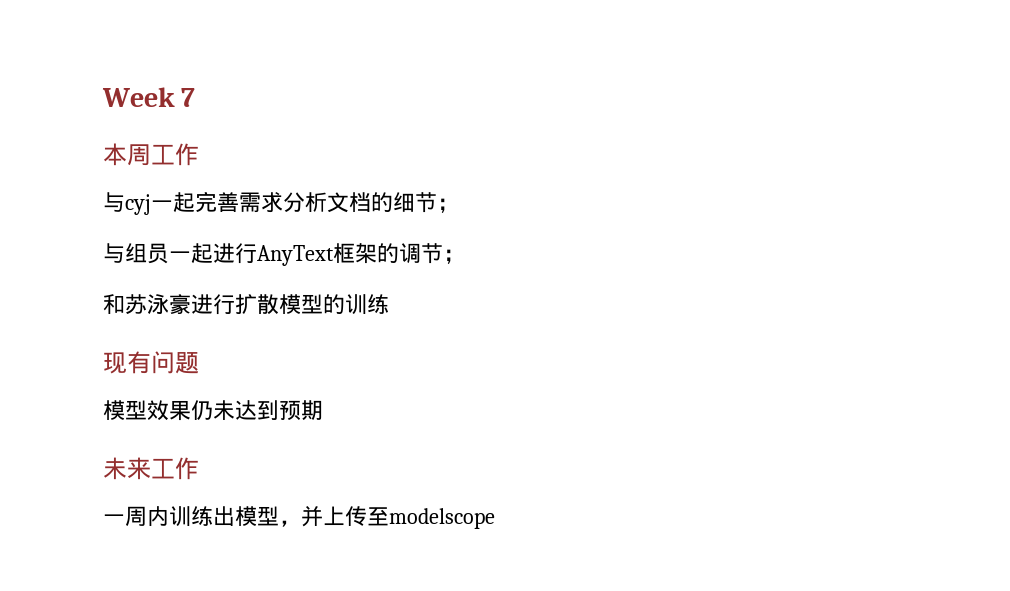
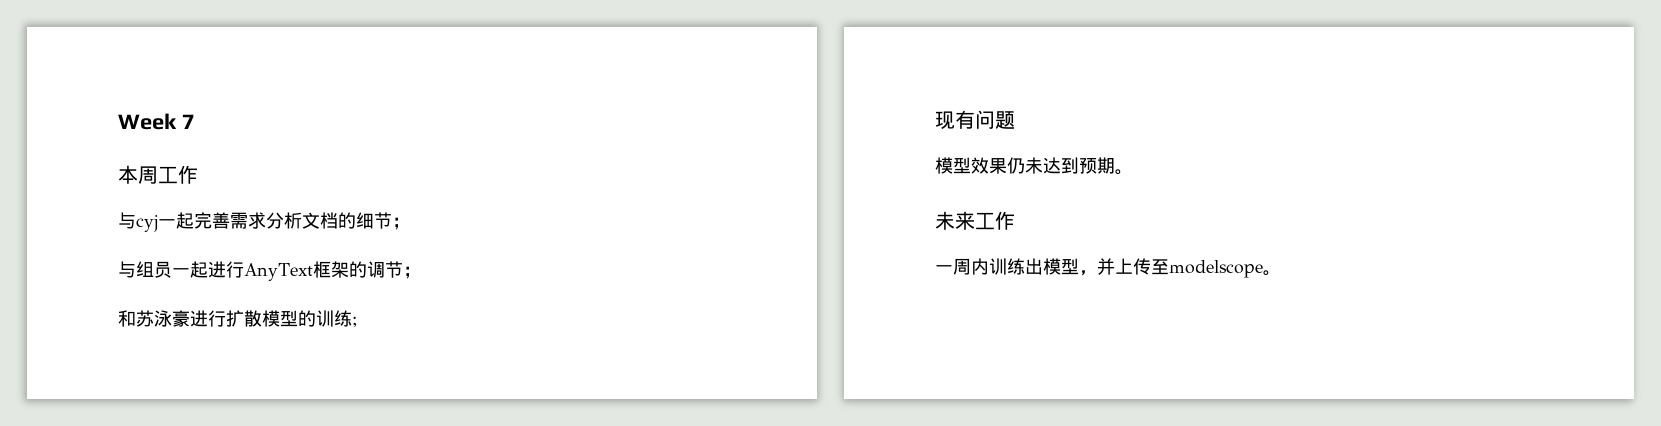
- 和苏泳豪进行扩散模型的训练
+ 和苏泳豪进行扩散模型的训练;
- 模型效果仍未达到预期
+ 模型效果仍未达到预期。
- 一周内训练出模型，并上传至modelscope
+ 一周内训练出模型，并上传至modelscope。

